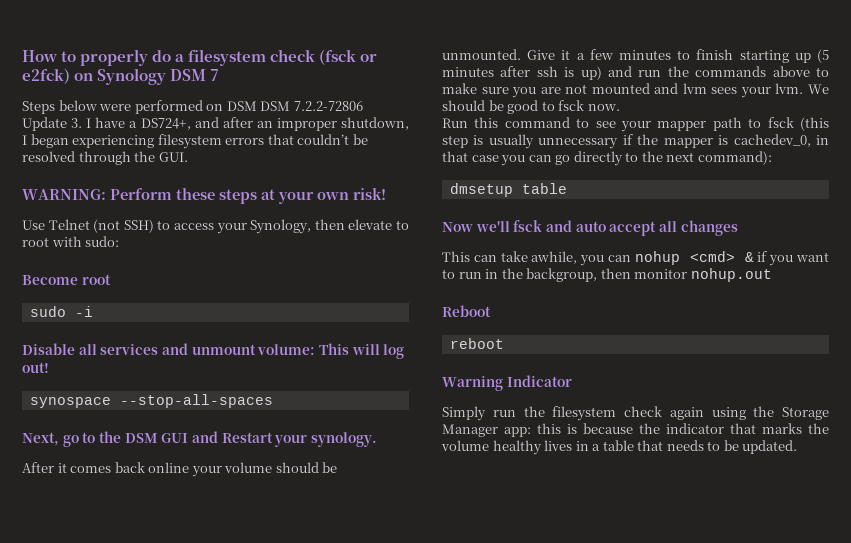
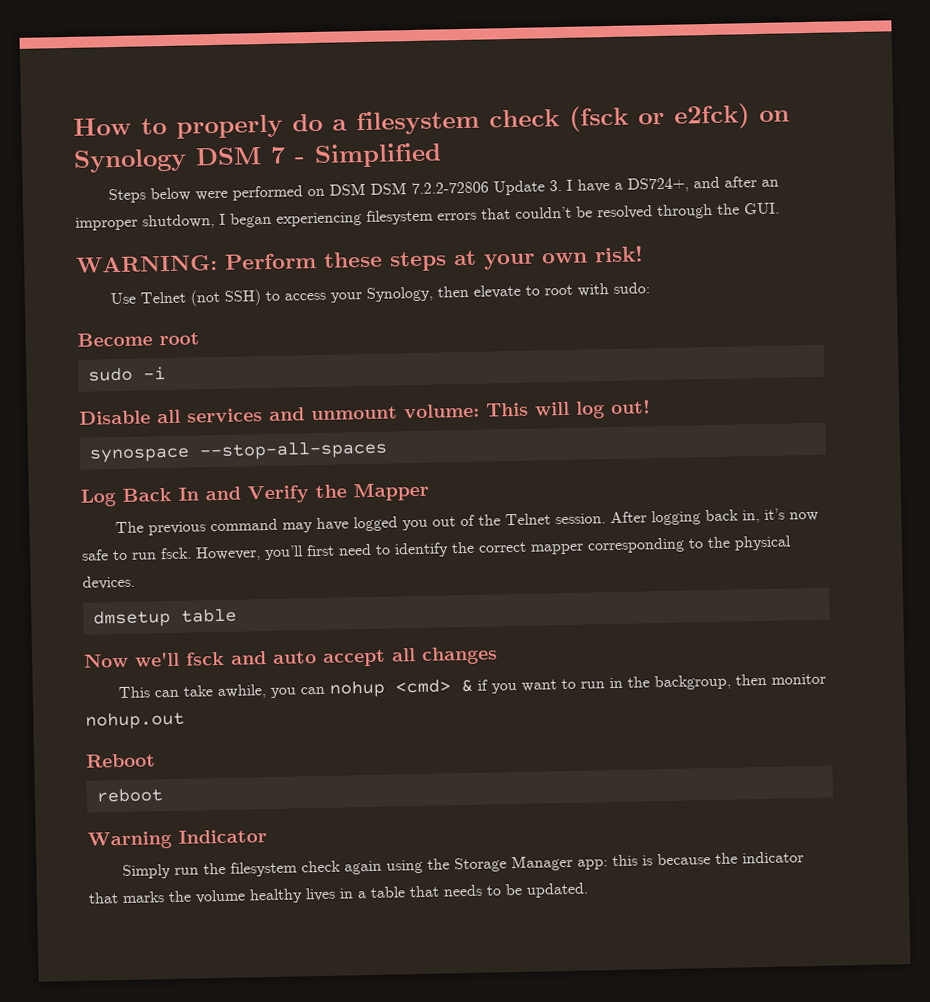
- How to properly do a filesystem check (fsck or e2fck) on Synology DSM 7
+ How to properly do a filesystem check (fsck or e2fck) on Synology DSM 7 - Simplified
- Next, go to the DSM GUI and Restart your synology.
- After it comes back online your volume should be unmounted. Give it a few minutes to finish starting up (5 minutes after ssh is up) and run the commands above to make sure you are not mounted and lvm sees your lvm. We should be good to fsck now.
- Run this command to see your mapper path to fsck (this step is usually unnecessary if the mapper is cachedev_0, in that case you can go directly to the next command):
+ Log Back In and Verify the Mapper
+ The previous command may have logged you out of the Telnet session. After logging back in, it’s now safe to run fsck. However, you’ll first need to identify the correct mapper corresponding to the physical devices.

